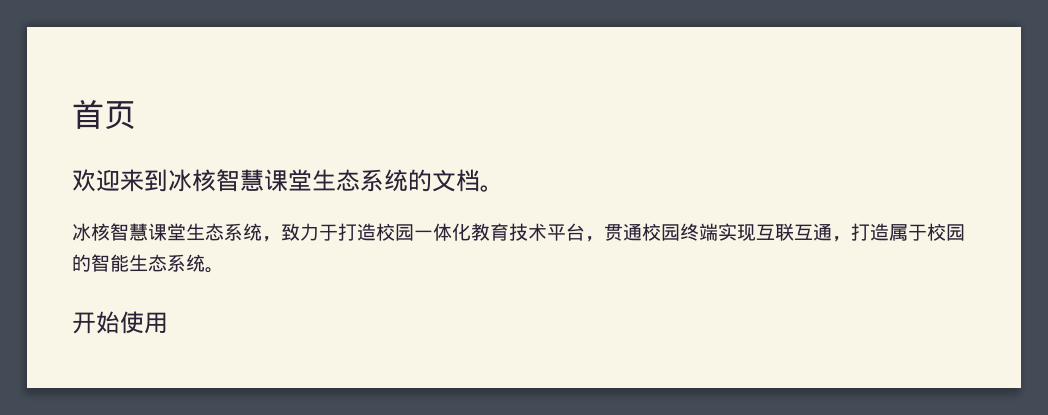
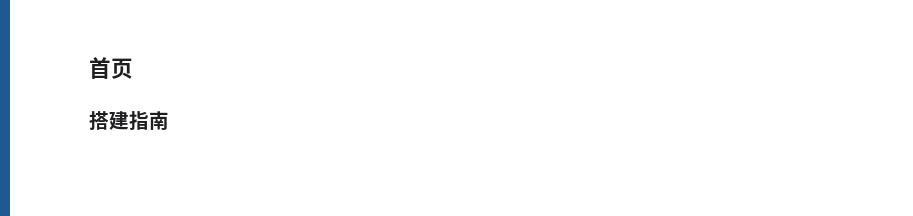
- 欢迎来到冰核智慧课堂生态系统的文档。
- 冰核智慧课堂生态系统，致力于打造校园一体化教育技术平台，贯通校园终端实现互联互通，打造属于校园的智能生态系统。
- 开始使用
+ 搭建指南

